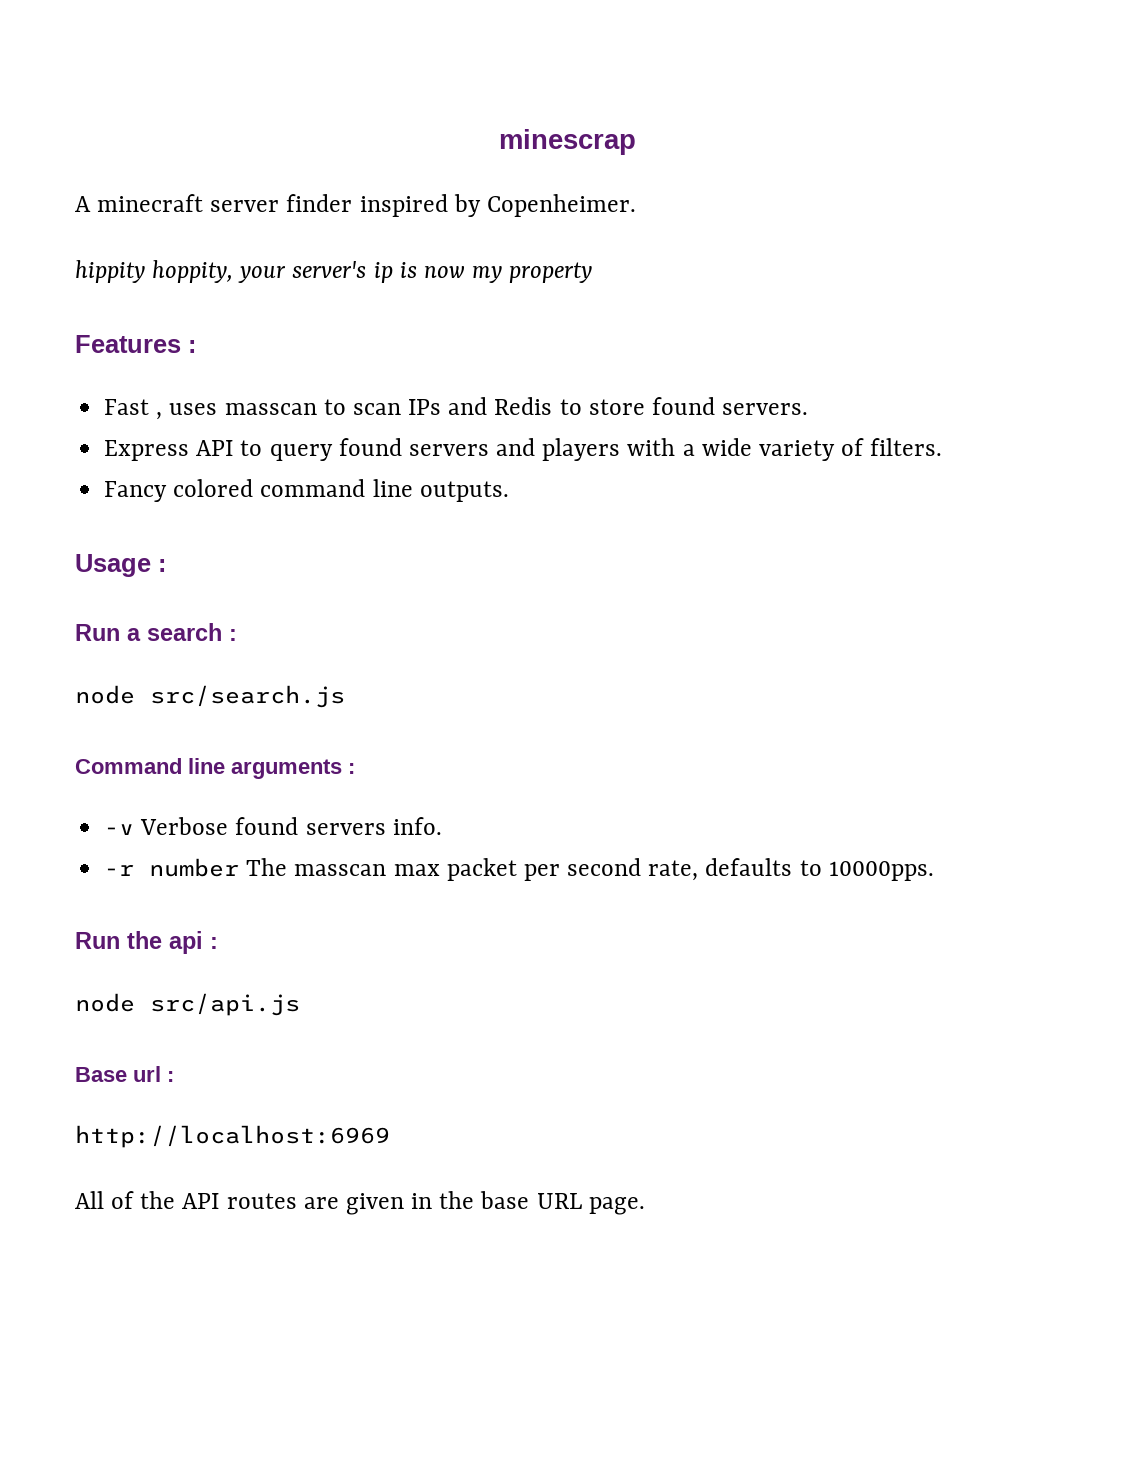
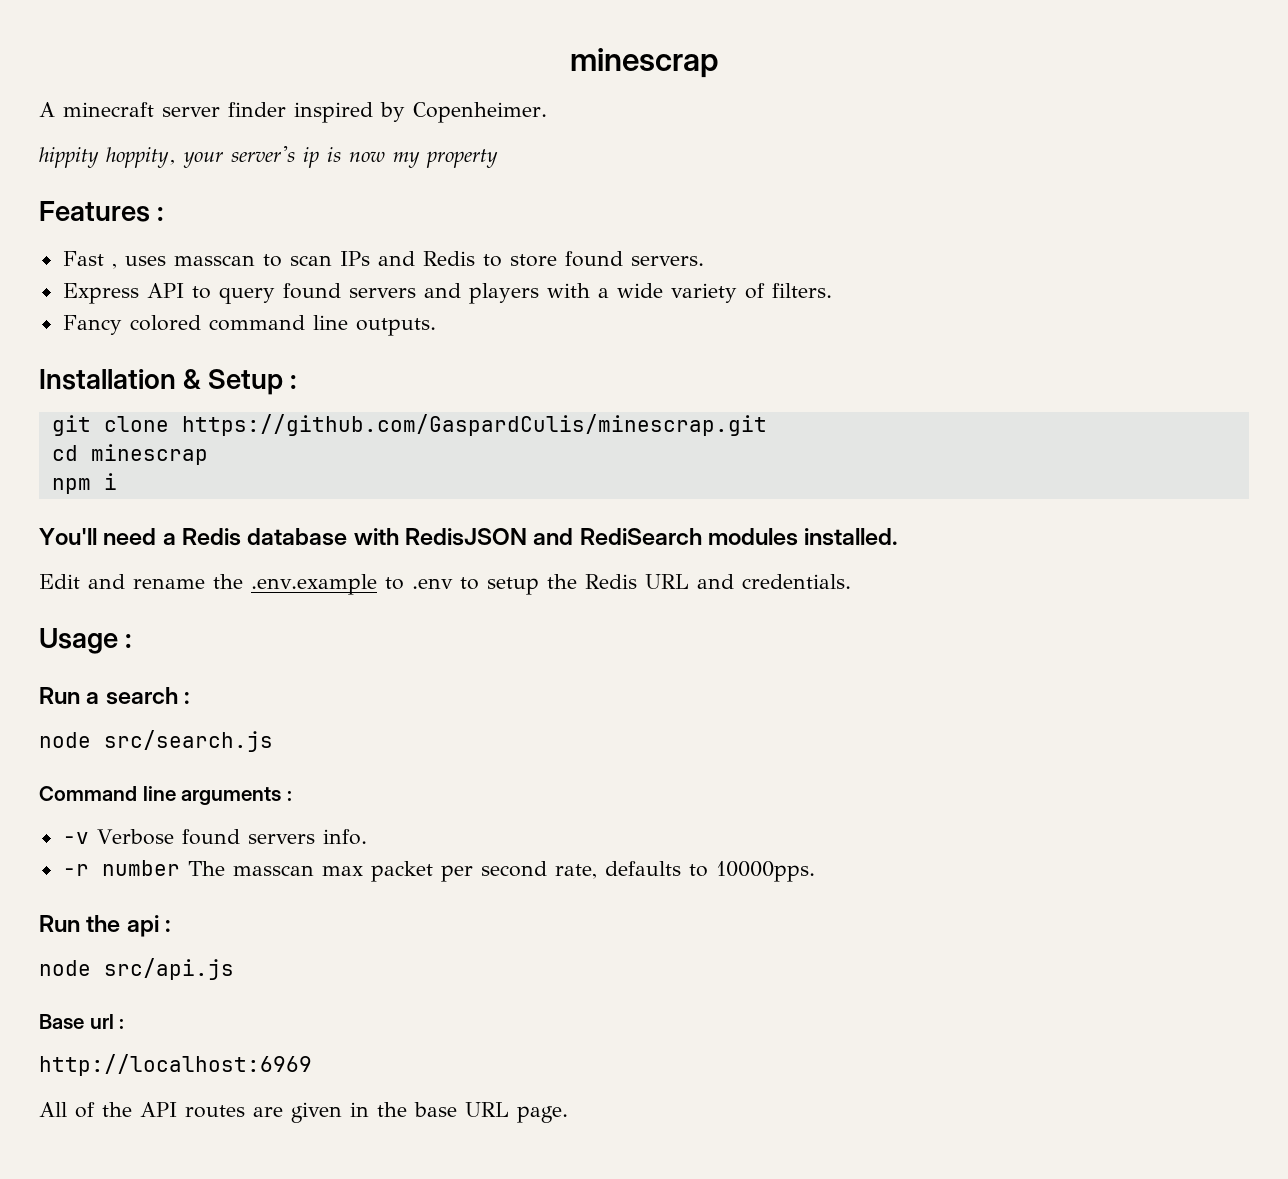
+ Installation & Setup :
+ git clone https://github.com/GaspardCulis/minescrap.git
+ cd minescrap
+ npm i
+ You'll need a Redis database with RedisJSON and RediSearch modules installed.
+ Edit and rename the .env.example to .env to setup the Redis URL and credentials.

